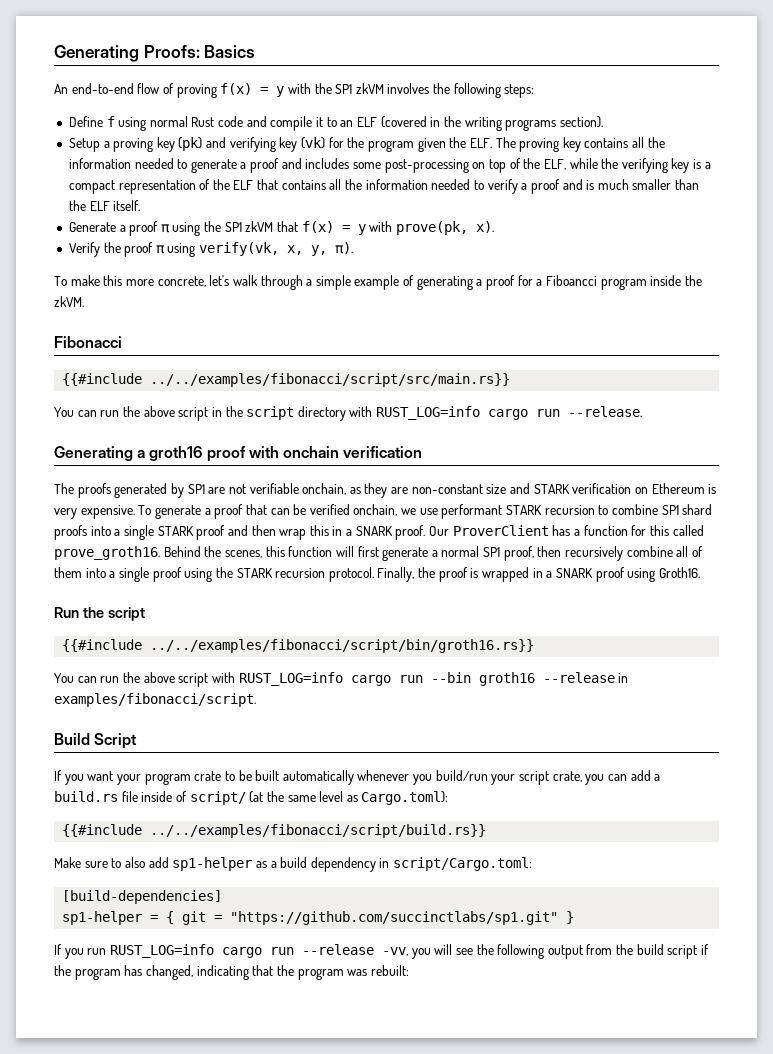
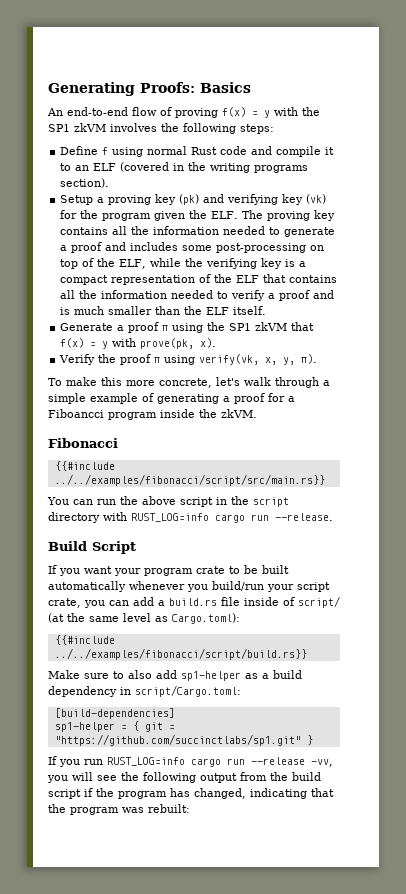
- Generating a groth16 proof with onchain verification
- The proofs generated by SP1 are not verifiable onchain, as they are non-constant size and STARK verification on Ethereum is very expensive. To generate a proof that can be verified onchain, we use performant STARK recursion to combine SP1 shard proofs into a single STARK proof and then wrap this in a SNARK proof. Our ProverClient has a function for this called prove_groth16. Behind the scenes, this function will first generate a normal SP1 proof, then recursively combine all of them into a single proof using the STARK recursion protocol. Finally, the proof is wrapped in a SNARK proof using Groth16.
- Run the script
- {{#include ../../examples/fibonacci/script/bin/groth16.rs}}
- You can run the above script with RUST_LOG=info cargo run --bin groth16 --release in examples/fibonacci/script.

